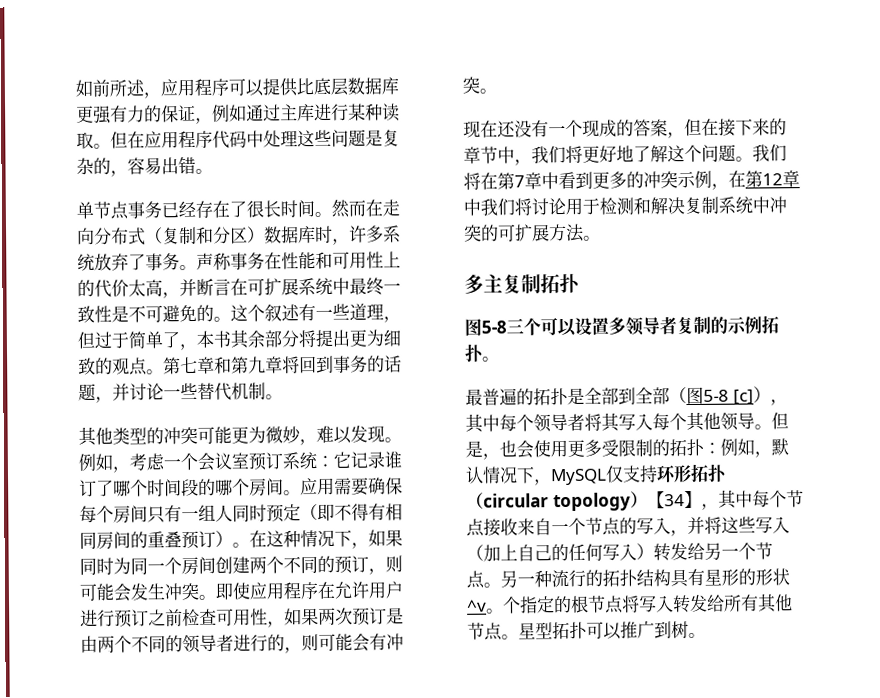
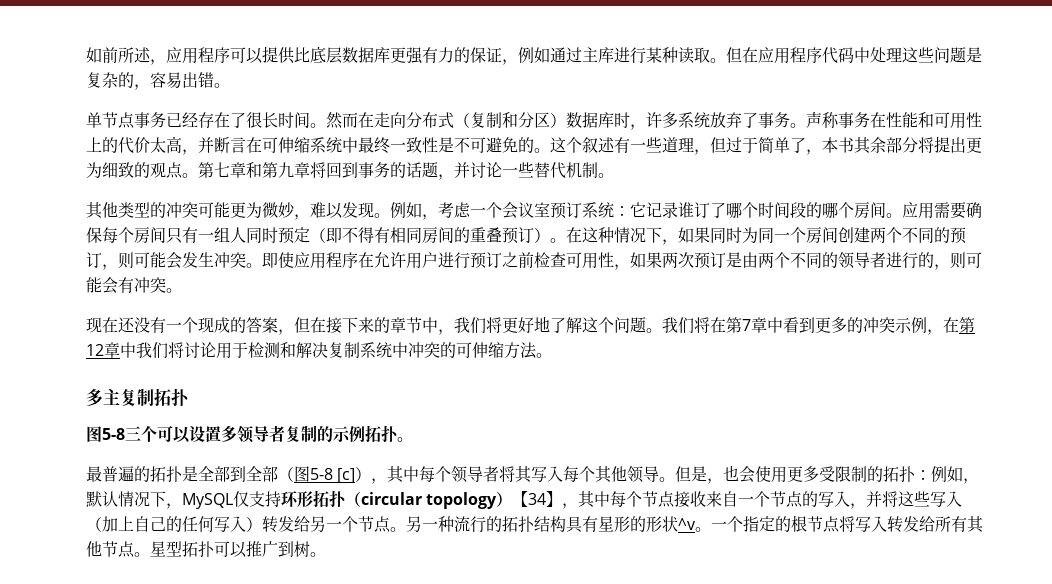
- 声称事务在性能和可用性上的代价太高，并断言在可扩展系统中最终一致性是不可避免的。
+ 声称事务在性能和可用性上的代价太高，并断言在可伸缩系统中最终一致性是不可避免的。
- 我们将在第7章中看到更多的冲突示例，在第12章中我们将讨论用于检测和解决复制系统中冲突的可扩展方法。
+ 我们将在第7章中看到更多的冲突示例，在第12章中我们将讨论用于检测和解决复制系统中冲突的可伸缩方法。
- 个指定的根节点将写入转发给所有其他节点。
+ 一个指定的根节点将写入转发给所有其他节点。

